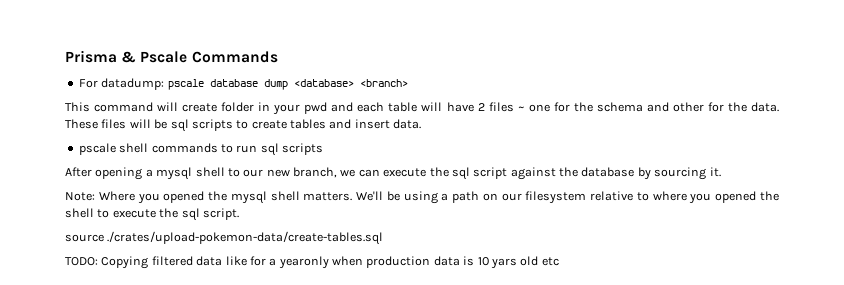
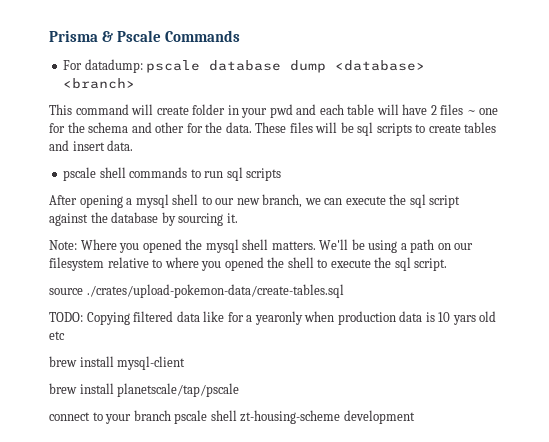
+ brew install mysql-client
+ brew install planetscale/tap/pscale
+ connect to your branch pscale shell zt-housing-scheme development

